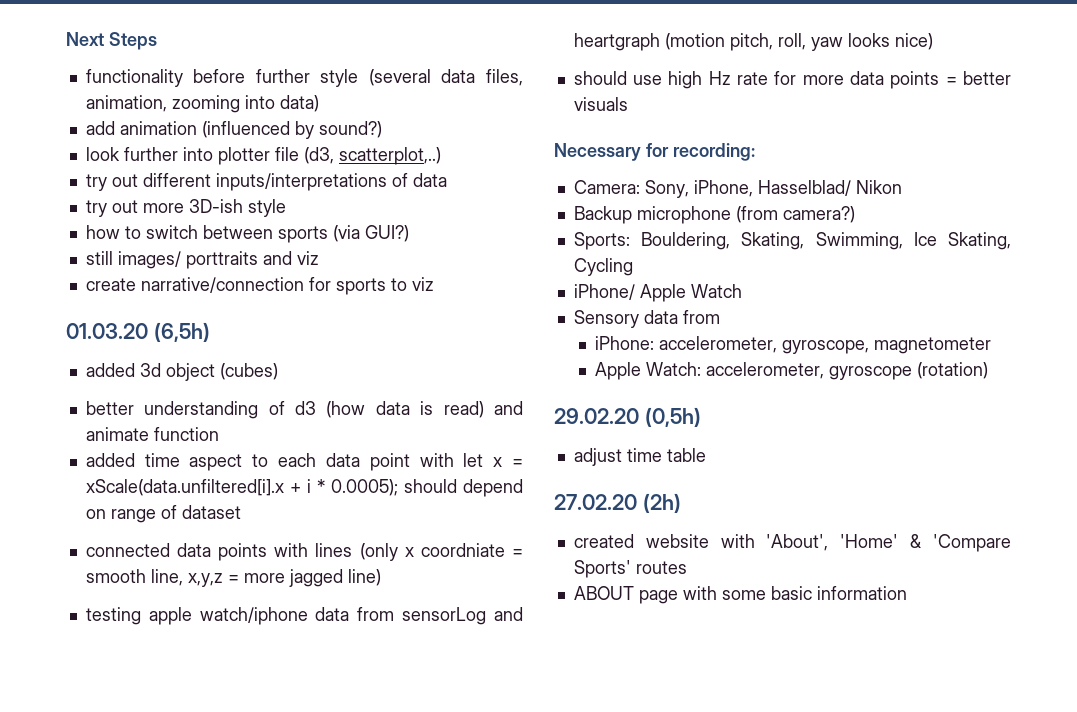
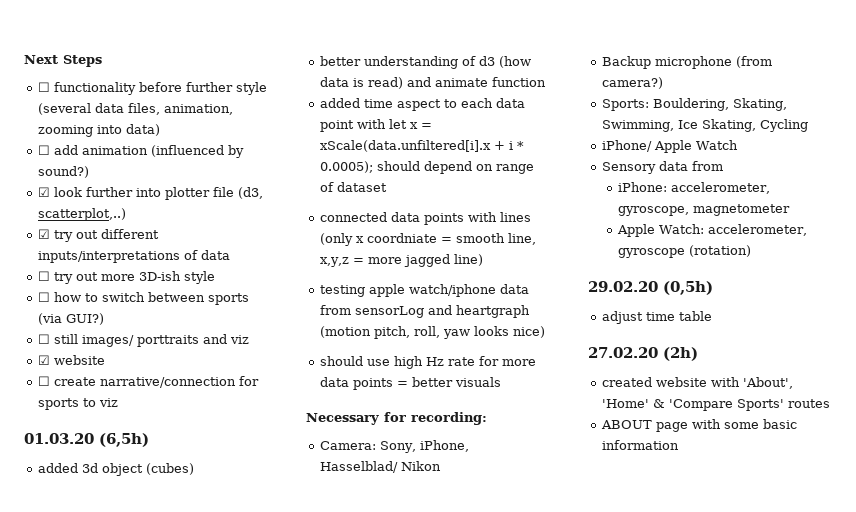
- functionality before further style (several data files, animation, zooming into data)
+ ☐ functionality before further style (several data files, animation, zooming into data)
- add animation (influenced by sound?)
+ ☐ add animation (influenced by sound?)
- look further into plotter file (d3, scatterplot,..)
+ ☑ look further into plotter file (d3, scatterplot,..)
- try out different inputs/interpretations of data
+ ☑ try out different inputs/interpretations of data
- try out more 3D-ish style
+ ☐ try out more 3D-ish style
- how to switch between sports (via GUI?)
+ ☐ how to switch between sports (via GUI?)
- still images/ porttraits and viz
+ ☐ still images/ porttraits and viz
- create narrative/connection for sports to viz
+ ☑ website
+ ☐ create narrative/connection for sports to viz

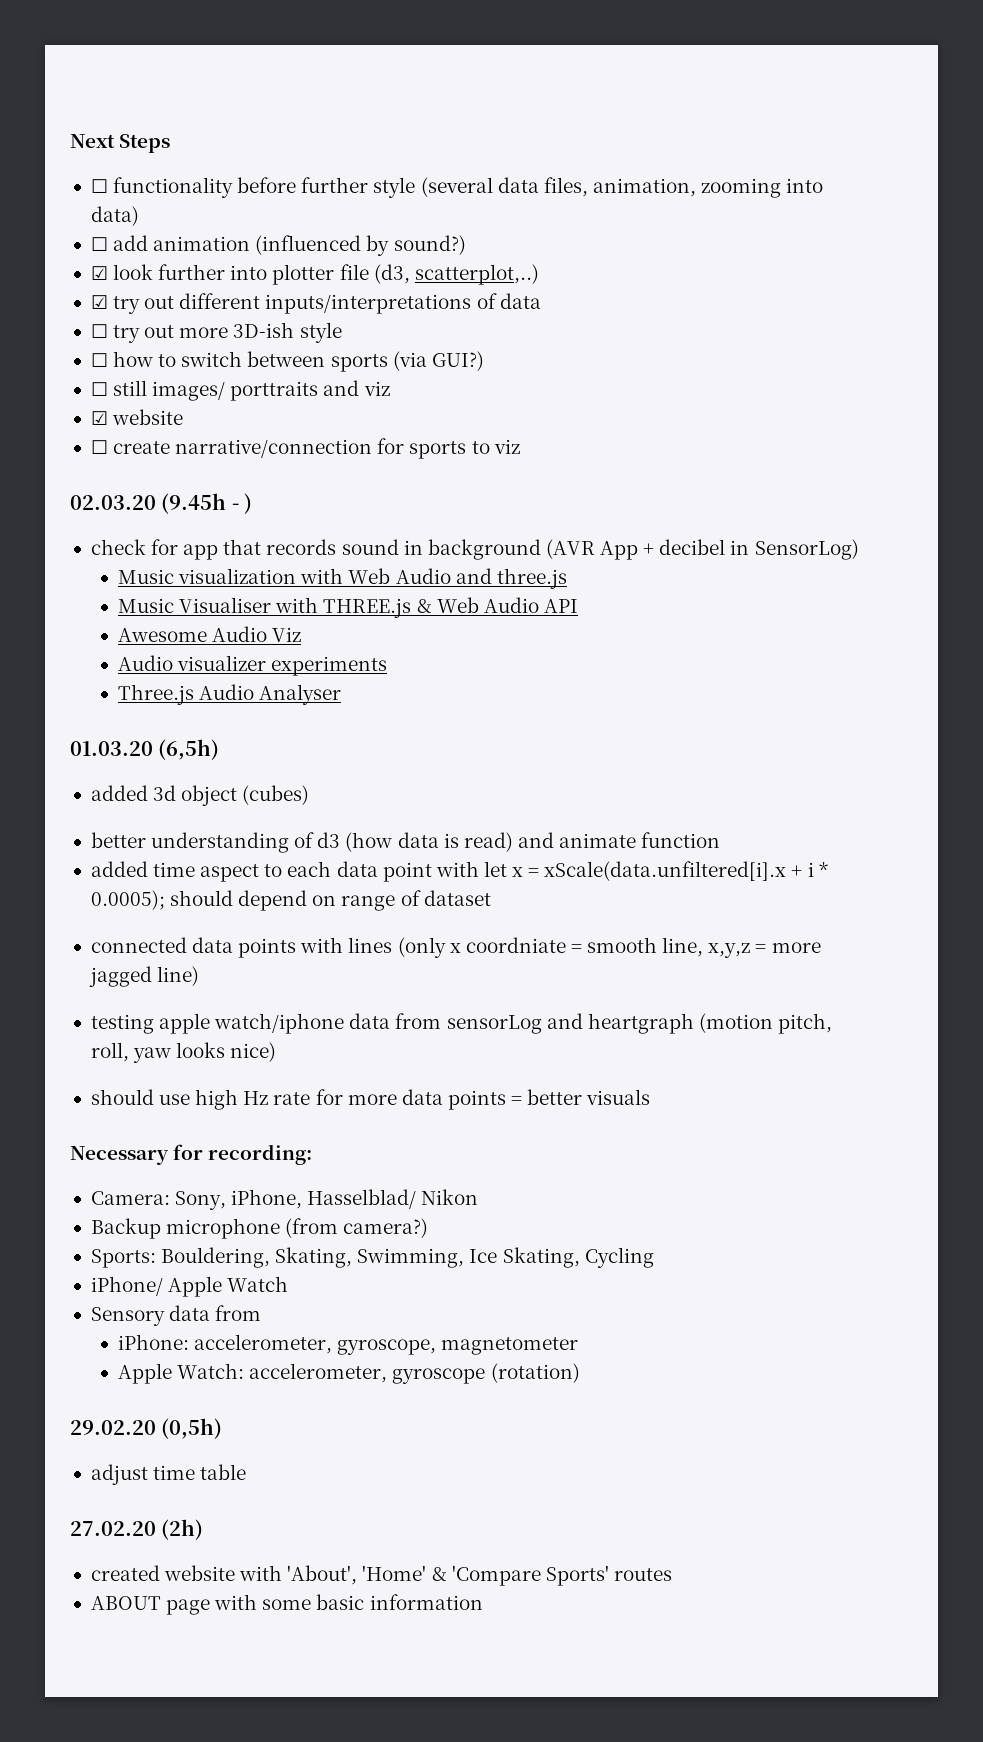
+ 02.03.20 (9.45h - )
+ check for app that records sound in background (AVR App + decibel in SensorLog)
+ Music visualization with Web Audio and three.js
+ Music Visualiser with THREE.js & Web Audio API
+ Awesome Audio Viz
+ Audio visualizer experiments
+ Three.js Audio Analyser

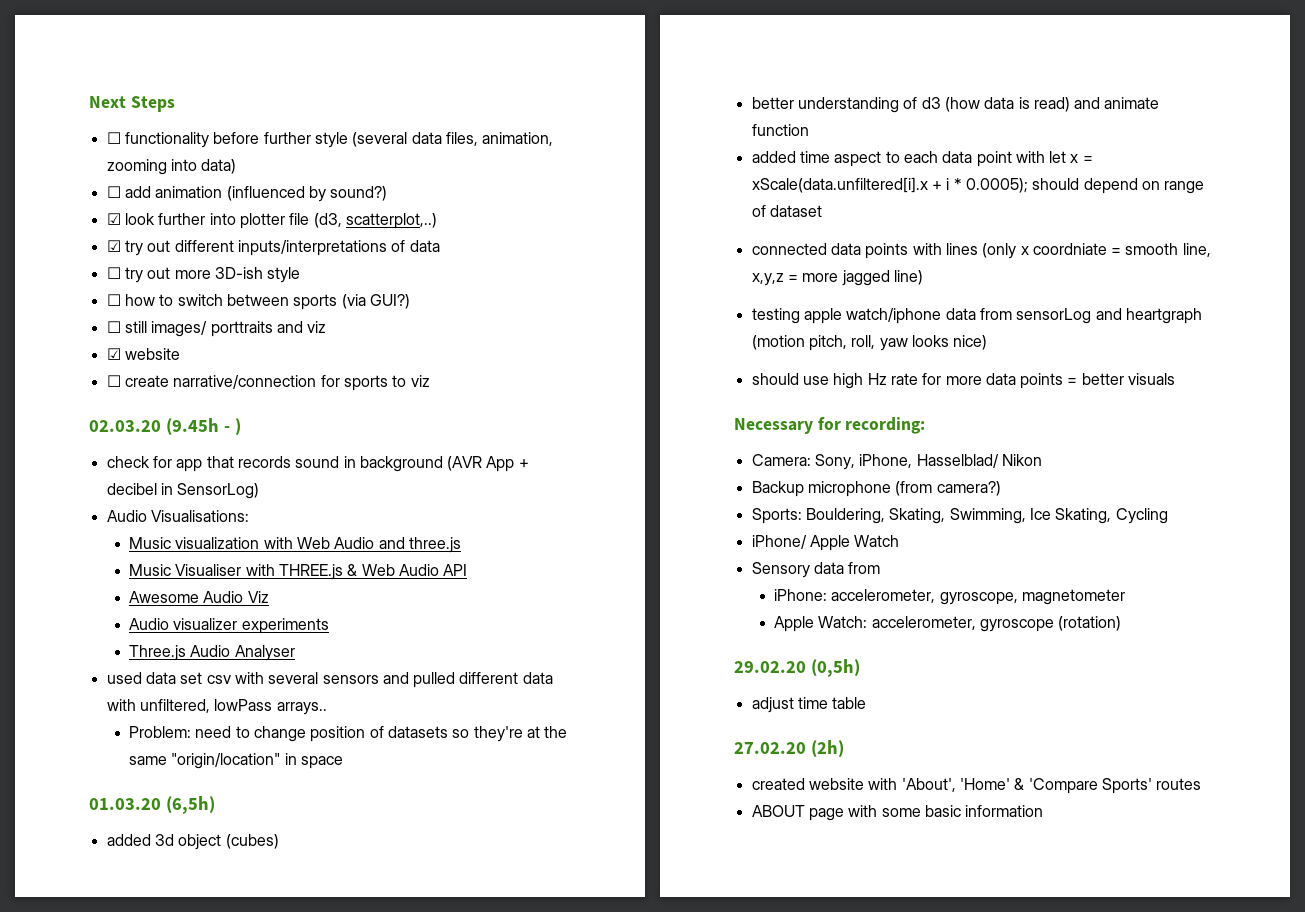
+ Audio Visualisations:
+ used data set csv with several sensors and pulled different data with unfiltered, lowPass arrays..
+ Problem: need to change position of datasets so they're at the same "origin/location" in space

